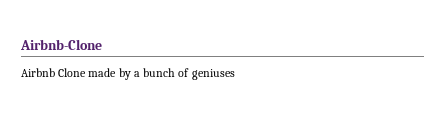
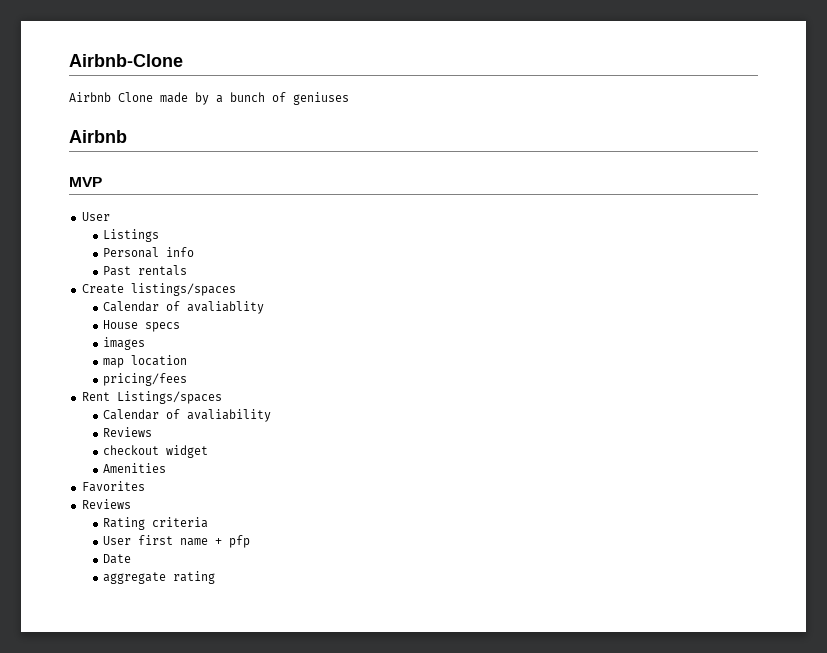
  Airbnb Clone made by a bunch of geniuses
+ Airbnb
+ MVP
+ User
+ Listings
+ Personal info
+ Past rentals
+ Create listings/spaces
+ Calendar of avaliablity
+ House specs
+ images
+ map location
+ pricing/fees
+ Rent Listings/spaces
+ Calendar of avaliability
+ Reviews
+ checkout widget
+ Amenities
+ Favorites
+ Reviews
+ Rating criteria
+ User first name + pfp
+ Date
+ aggregate rating

